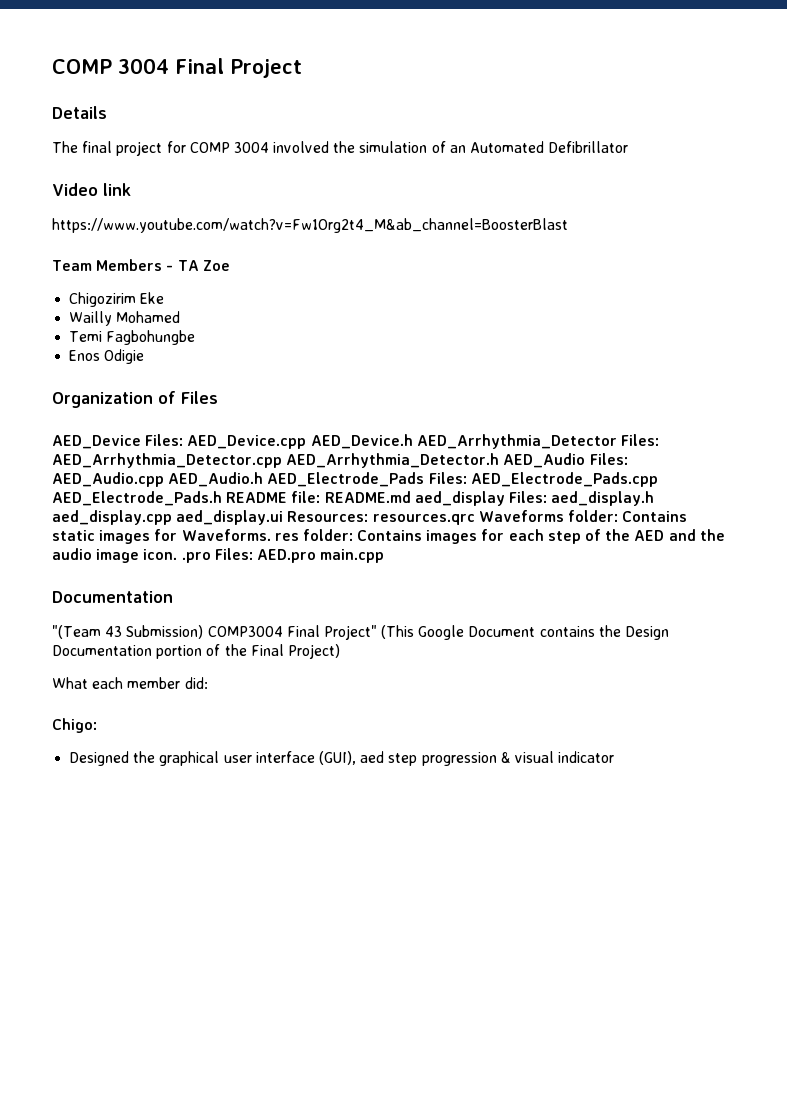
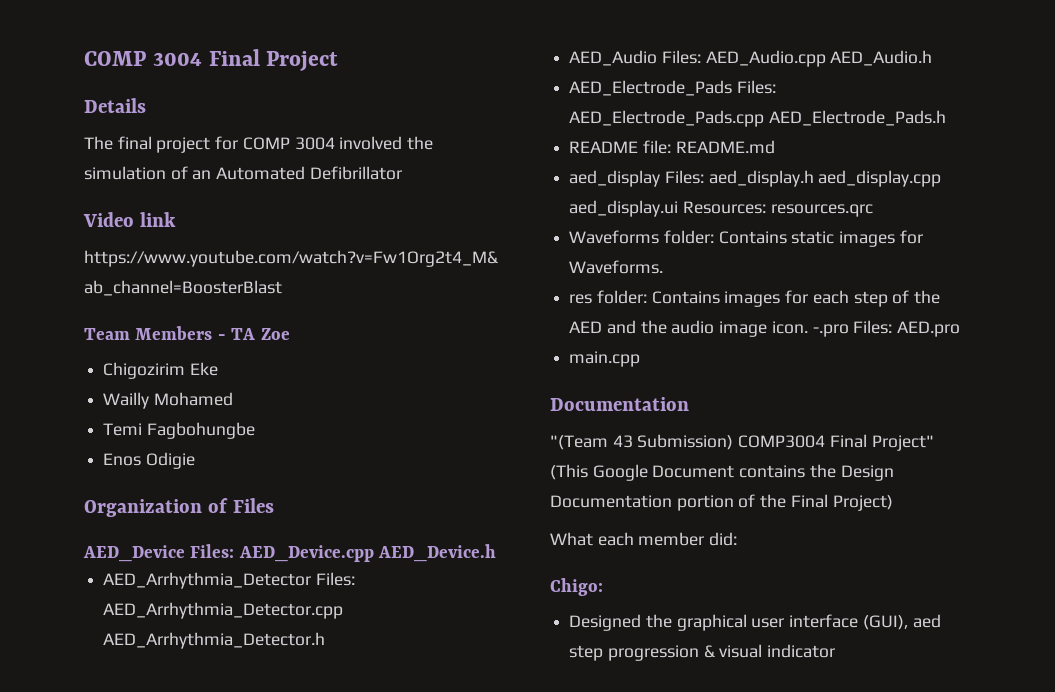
- AED_Device Files: AED_Device.cpp AED_Device.h AED_Arrhythmia_Detector Files: AED_Arrhythmia_Detector.cpp AED_Arrhythmia_Detector.h AED_Audio Files: AED_Audio.cpp AED_Audio.h AED_Electrode_Pads Files: AED_Electrode_Pads.cpp AED_Electrode_Pads.h README file: README.md aed_display Files: aed_display.h aed_display.cpp aed_display.ui Resources: resources.qrc Waveforms folder: Contains static images for Waveforms. res folder: Contains images for each step of the AED and the audio image icon. .pro Files: AED.pro main.cpp
+ AED_Device Files: AED_Device.cpp AED_Device.h
+ AED_Arrhythmia_Detector Files: AED_Arrhythmia_Detector.cpp AED_Arrhythmia_Detector.h
+ AED_Audio Files: AED_Audio.cpp AED_Audio.h
+ AED_Electrode_Pads Files: AED_Electrode_Pads.cpp AED_Electrode_Pads.h
+ README file: README.md
+ aed_display Files: aed_display.h aed_display.cpp aed_display.ui Resources: resources.qrc
+ Waveforms folder: Contains static images for Waveforms.
+ res folder: Contains images for each step of the AED and the audio image icon. -.pro Files: AED.pro
+ main.cpp

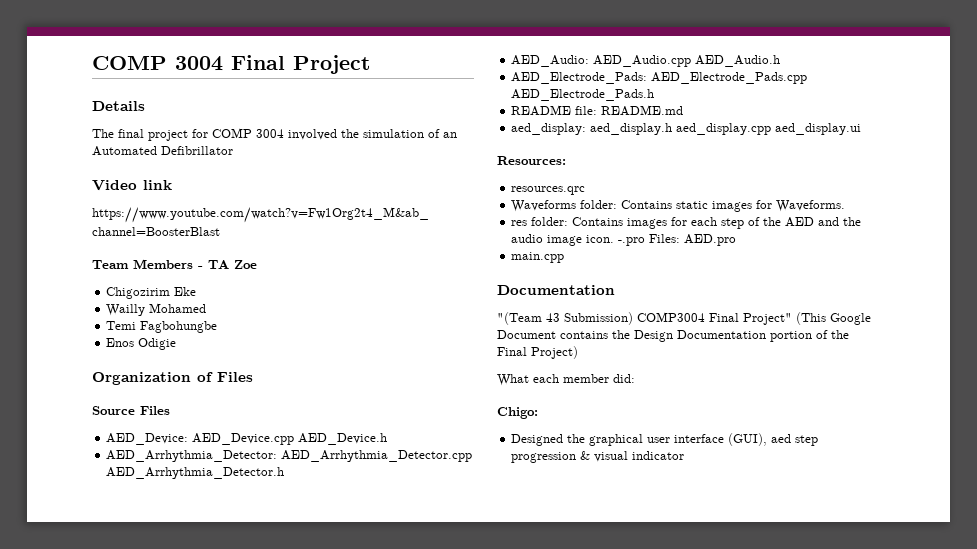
- AED_Device Files: AED_Device.cpp AED_Device.h
+ Source Files
+ AED_Device: AED_Device.cpp AED_Device.h
- AED_Arrhythmia_Detector Files: AED_Arrhythmia_Detector.cpp AED_Arrhythmia_Detector.h
+ AED_Arrhythmia_Detector: AED_Arrhythmia_Detector.cpp AED_Arrhythmia_Detector.h
- AED_Audio Files: AED_Audio.cpp AED_Audio.h
+ AED_Audio: AED_Audio.cpp AED_Audio.h
- AED_Electrode_Pads Files: AED_Electrode_Pads.cpp AED_Electrode_Pads.h
+ AED_Electrode_Pads: AED_Electrode_Pads.cpp AED_Electrode_Pads.h
- aed_display Files: aed_display.h aed_display.cpp aed_display.ui Resources: resources.qrc
+ aed_display: aed_display.h aed_display.cpp aed_display.ui
+ Resources:
+ resources.qrc

